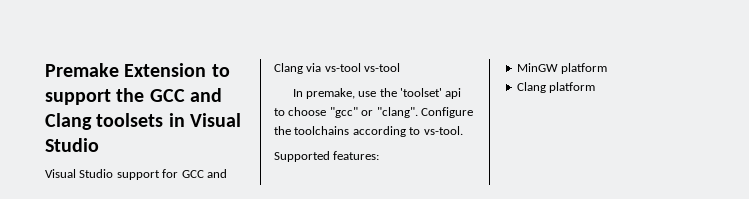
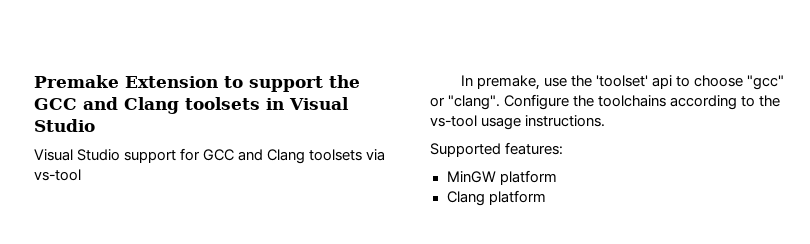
- Visual Studio support for GCC and Clang via vs-tool vs-tool
+ Visual Studio support for GCC and Clang toolsets via vs-tool
- Configure the toolchains according to vs-tool.
+ Configure the toolchains according to the vs-tool usage instructions.

